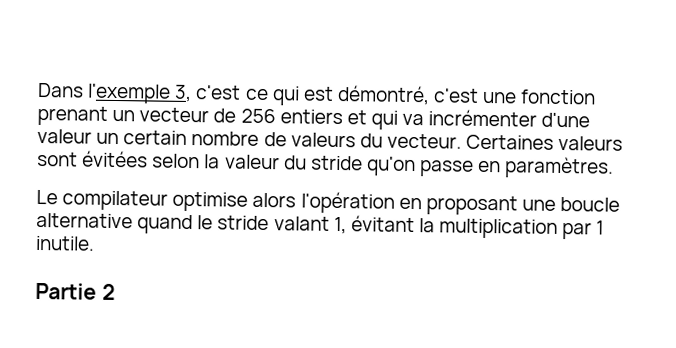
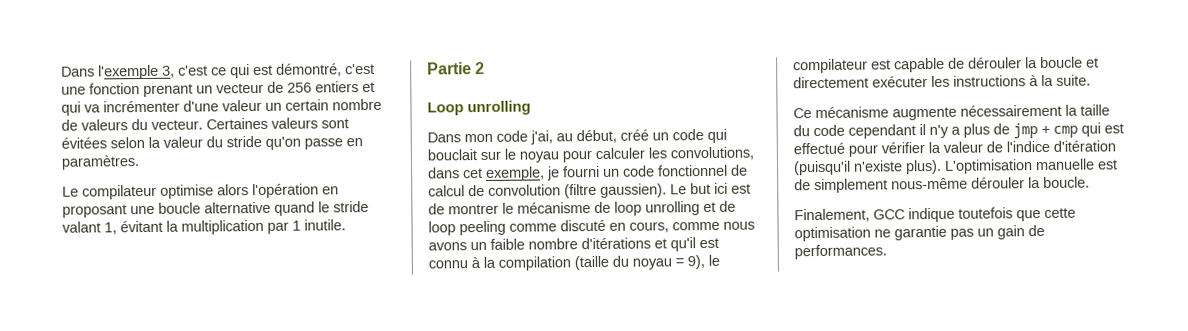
+ Loop unrolling
+ Dans mon code j'ai, au début, créé un code qui bouclait sur le noyau pour calculer les convolutions, dans cet exemple, je fourni un code fonctionnel de calcul de convolution (filtre gaussien). Le but ici est de montrer le mécanisme de loop unrolling et de loop peeling comme discuté en cours, comme nous avons un faible nombre d'itérations et qu'il est connu à la compilation (taille du noyau = 9), le compilateur est capable de dérouler la boucle et directement exécuter les instructions à la suite.
+ Ce mécanisme augmente nécessairement la taille du code cependant il n'y a plus de jmp + cmp qui est effectué pour vérifier la valeur de l'indice d'itération (puisqu'il n'existe plus). L'optimisation manuelle est de simplement nous-même dérouler la boucle.
+ Finalement, GCC indique toutefois que cette optimisation ne garantie pas un gain de performances.

